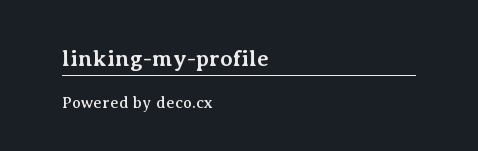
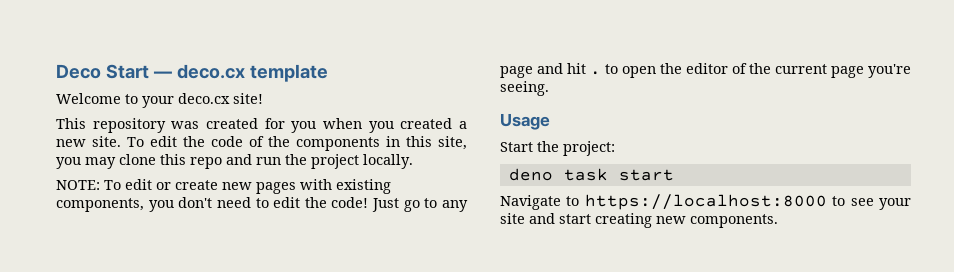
- linking-my-profile
- Powered by deco.cx
+ Deco Start — deco.cx template
+ Welcome to your deco.cx site!
+ This repository was created for you when you created a new site. To edit the code of the components in this site, you may clone this repo and run the project locally.
+ NOTE: To edit or create new pages with existing components, you don't need to edit the code! Just go to any page and hit . to open the editor of the current page you're seeing.
+ Usage
+ Start the project:
+ deno task start
+ Navigate to https://localhost:8000 to see your site and start creating new components.

